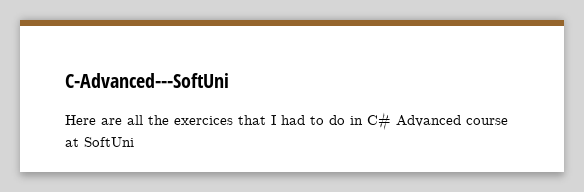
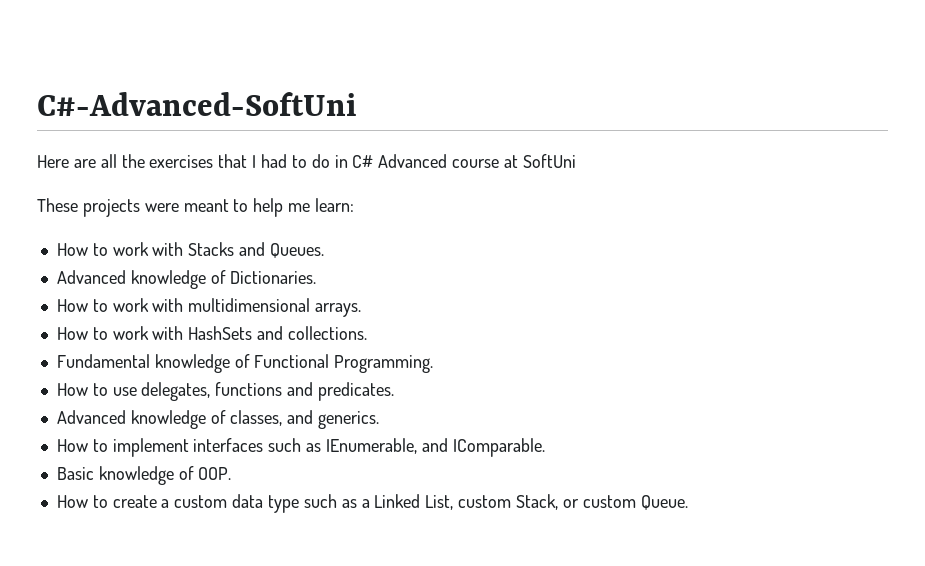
- C-Advanced---SoftUni
+ C#-Advanced-SoftUni
- Here are all the exercices that I had to do in C# Advanced course at SoftUni
+ Here are all the exercises that I had to do in C# Advanced course at SoftUni
+ These projects were meant to help me learn:
+ How to work with Stacks and Queues.
+ Advanced knowledge of Dictionaries.
+ How to work with multidimensional arrays.
+ How to work with HashSets and collections.
+ Fundamental knowledge of Functional Programming.
+ How to use delegates, functions and predicates.
+ Advanced knowledge of classes, and generics.
+ How to implement interfaces such as IEnumerable, and IComparable.
+ Basic knowledge of OOP.
+ How to create a custom data type such as a Linked List, custom Stack, or custom Queue.

